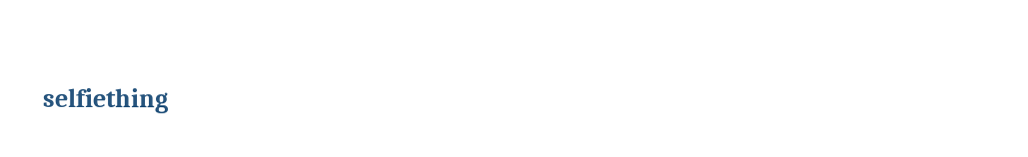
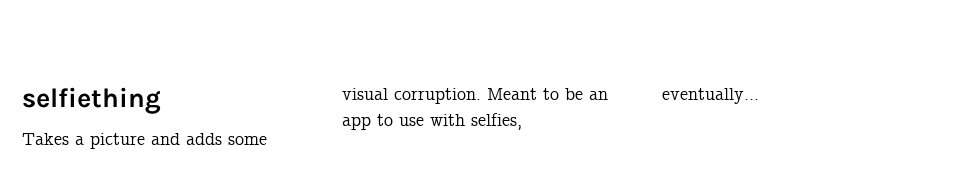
+ Takes a picture and adds some visual corruption. Meant to be an app to use with selfies, eventually...

